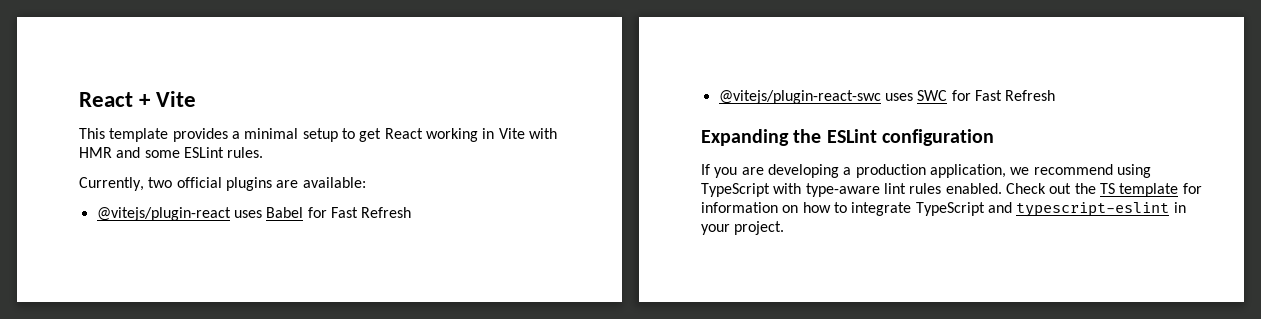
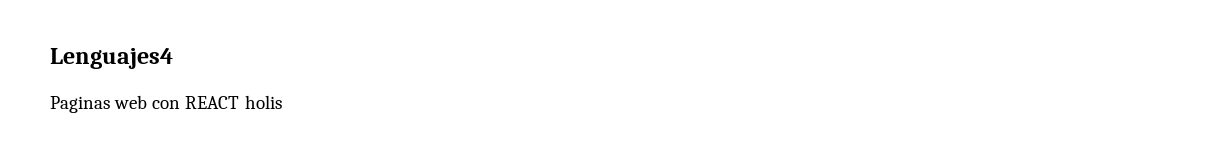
- React + Vite
- This template provides a minimal setup to get React working in Vite with HMR and some ESLint rules.
- Currently, two official plugins are available:
- @vitejs/plugin-react uses Babel for Fast Refresh
- @vitejs/plugin-react-swc uses SWC for Fast Refresh
- Expanding the ESLint configuration
- If you are developing a production application, we recommend using TypeScript with type-aware lint rules enabled. Check out the TS template for information on how to integrate TypeScript and typescript-eslint in your project.
+ Lenguajes4
+ Paginas web con REACT holis

